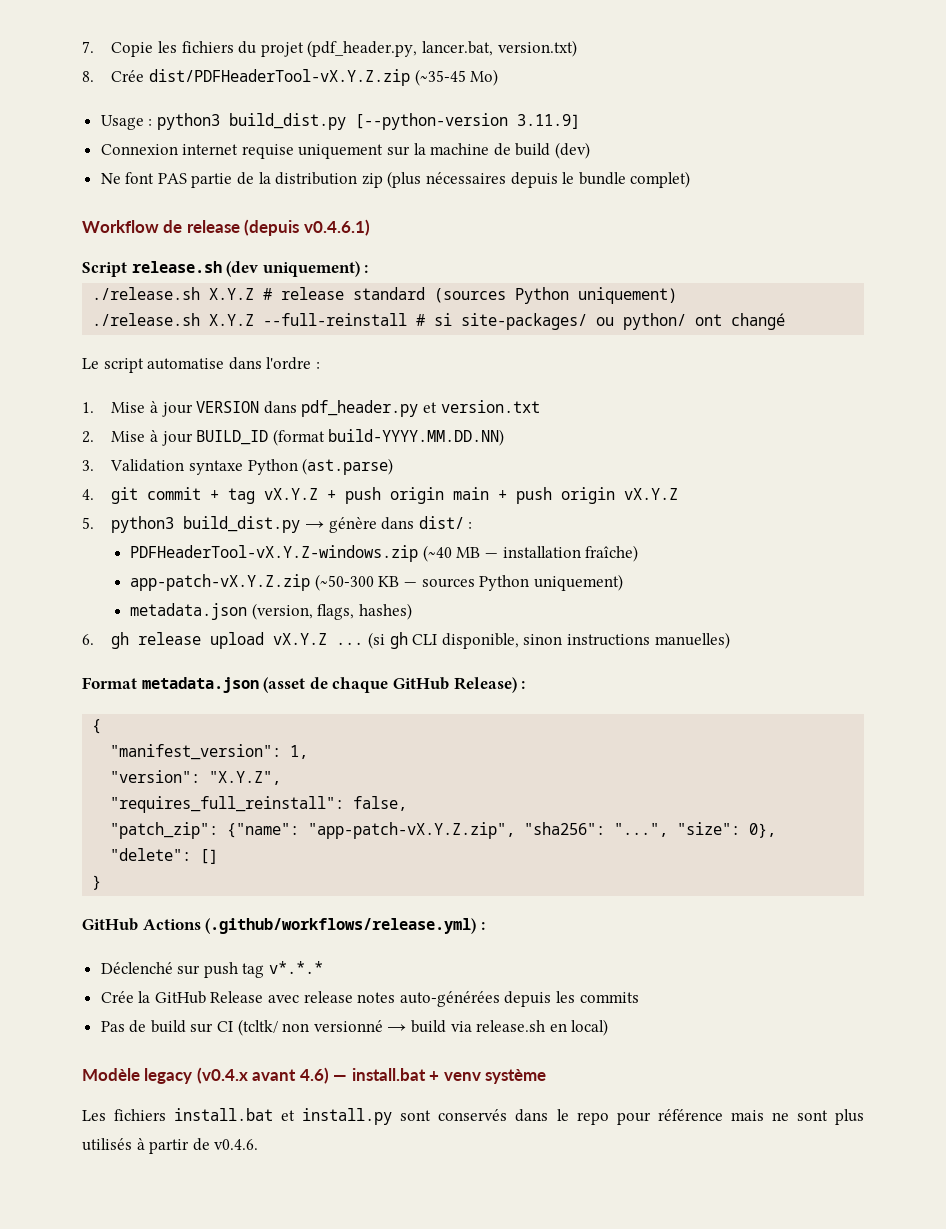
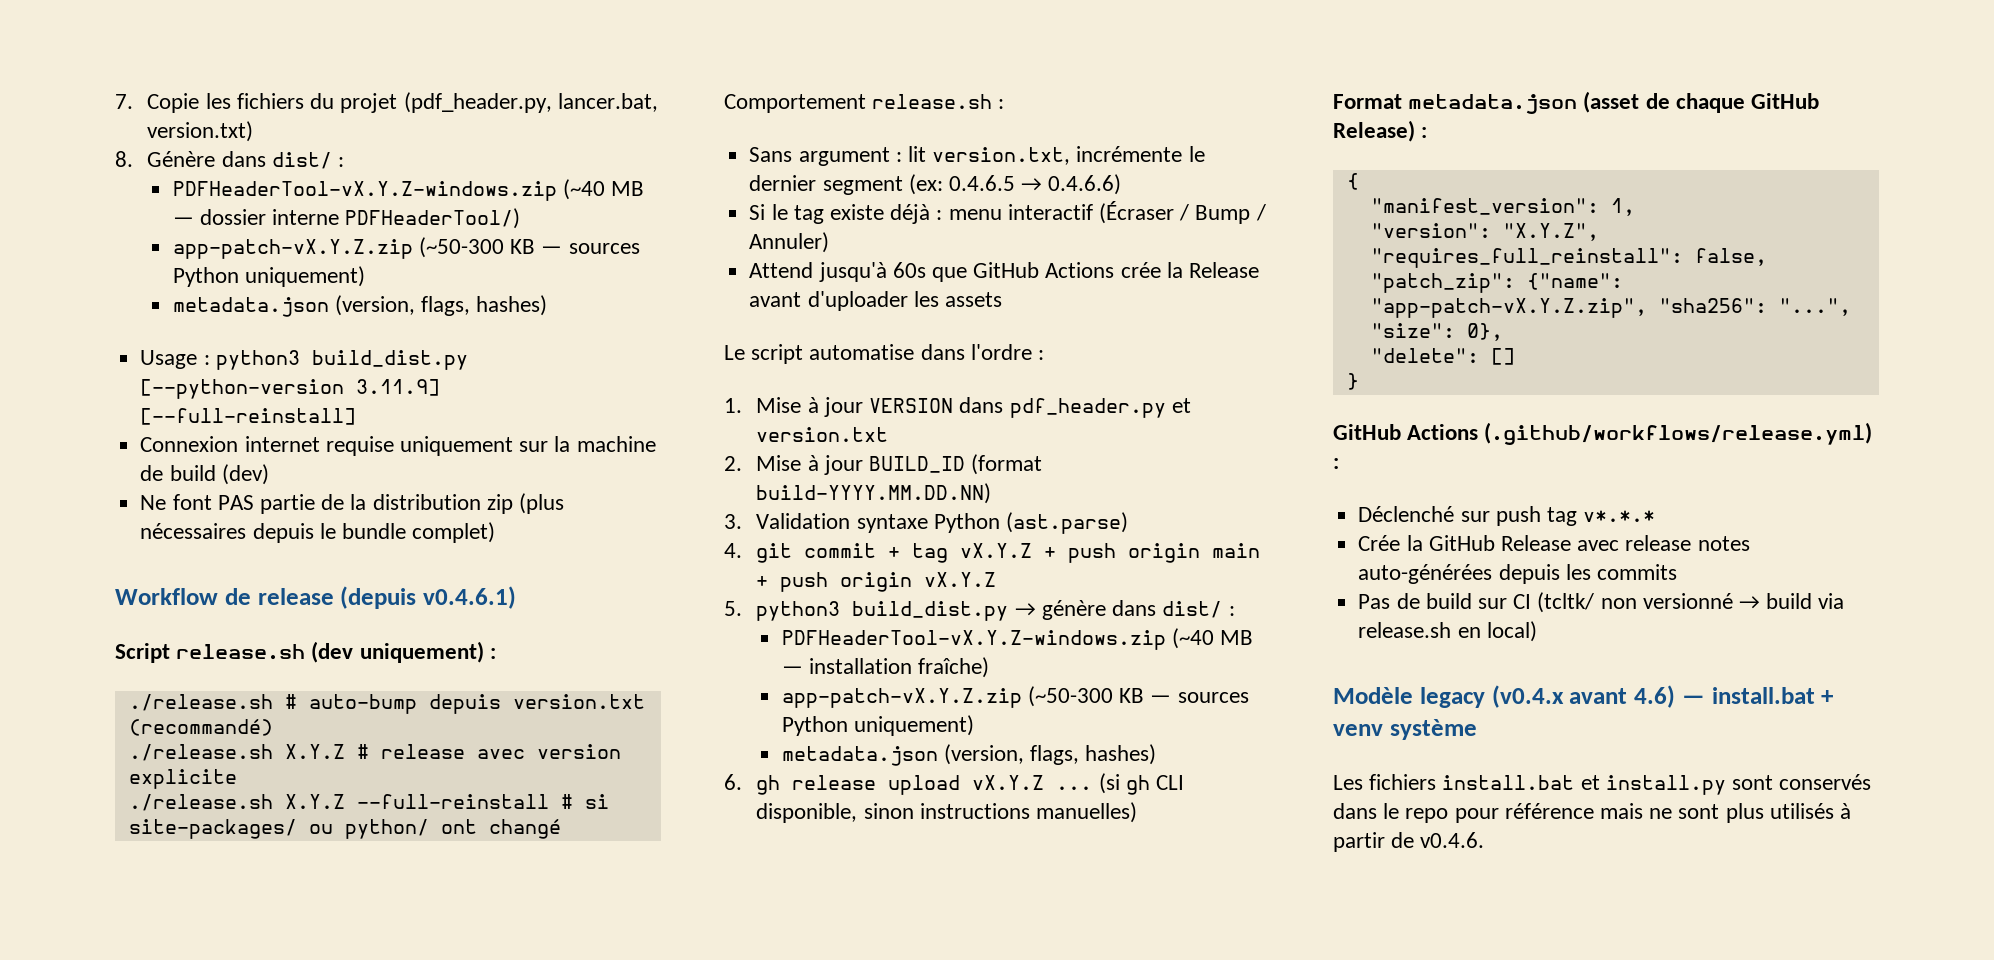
- 8. Crée dist/PDFHeaderTool-vX.Y.Z.zip (~35-45 Mo)
+ 8. Génère dans dist/ :
+ PDFHeaderTool-vX.Y.Z-windows.zip (~40 MB — dossier interne PDFHeaderTool/)
+ app-patch-vX.Y.Z.zip (~50-300 KB — sources Python uniquement)
+ metadata.json (version, flags, hashes)
- Usage : python3 build_dist.py [--python-version 3.11.9]
+ Usage : python3 build_dist.py [--python-version 3.11.9] [--full-reinstall]
+ ./release.sh # auto-bump depuis version.txt (recommandé)
- ./release.sh X.Y.Z # release standard (sources Python uniquement)
+ ./release.sh X.Y.Z # release avec version explicite
+ Comportement release.sh :
+ Sans argument : lit version.txt, incrémente le dernier segment (ex: 0.4.6.5 → 0.4.6.6)
+ Si le tag existe déjà : menu interactif (Écraser / Bump / Annuler)
+ Attend jusqu'à 60s que GitHub Actions crée la Release avant d'uploader les assets

